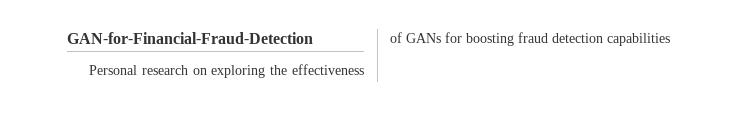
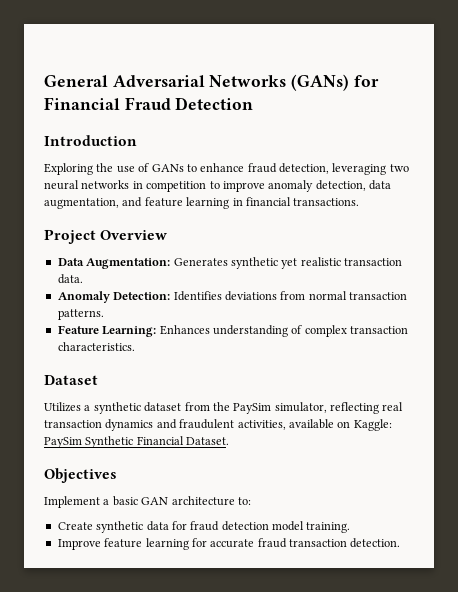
- GAN-for-Financial-Fraud-Detection
- Personal research on exploring the effectiveness of GANs for boosting fraud detection capabilities
+ General Adversarial Networks (GANs) for Financial Fraud Detection
+ Introduction
+ Exploring the use of GANs to enhance fraud detection, leveraging two neural networks in competition to improve anomaly detection, data augmentation, and feature learning in financial transactions.
+ Project Overview
+ Data Augmentation: Generates synthetic yet realistic transaction data.
+ Anomaly Detection: Identifies deviations from normal transaction patterns.
+ Feature Learning: Enhances understanding of complex transaction characteristics.
+ Dataset
+ Utilizes a synthetic dataset from the PaySim simulator, reflecting real transaction dynamics and fraudulent activities, available on Kaggle: PaySim Synthetic Financial Dataset.
+ Objectives
+ Implement a basic GAN architecture to:
+ Create synthetic data for fraud detection model training.
+ Improve feature learning for accurate fraud transaction detection.

